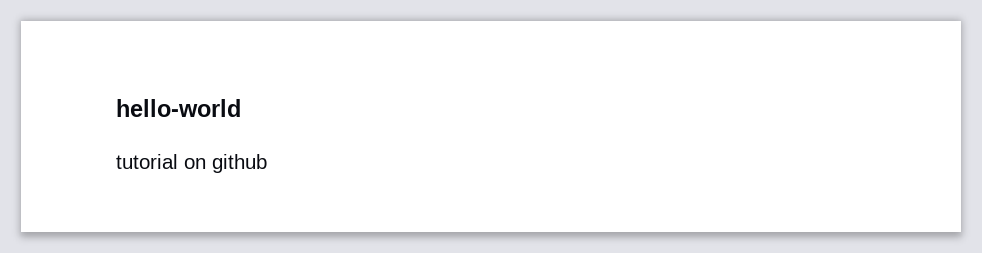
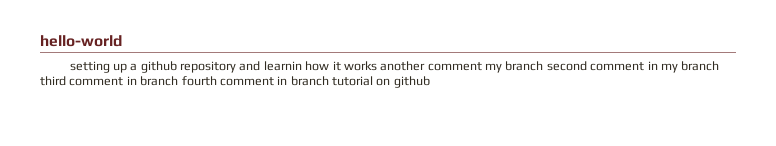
- tutorial on github
+ setting up a github repository and learnin how it works another comment my branch second comment in my branch third comment in branch fourth comment in branch tutorial on github

